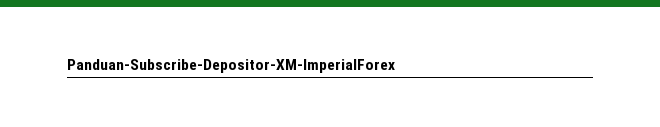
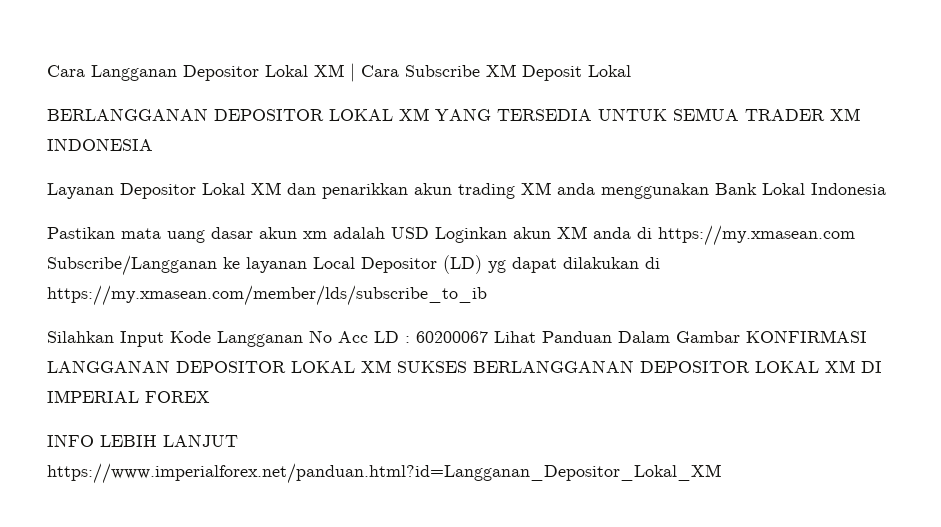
- Panduan-Subscribe-Depositor-XM-ImperialForex
+ Cara Langganan Depositor Lokal XM | Cara Subscribe XM Deposit Lokal
+ BERLANGGANAN DEPOSITOR LOKAL XM YANG TERSEDIA UNTUK SEMUA TRADER XM INDONESIA
+ Layanan Depositor Lokal XM dan penarikkan akun trading XM anda menggunakan Bank Lokal Indonesia
+ Pastikan mata uang dasar akun xm adalah USD Loginkan akun XM anda di https://my.xmasean.com Subscribe/Langganan ke layanan Local Depositor (LD) yg dapat dilakukan di https://my.xmasean.com/member/lds/subscribe_to_ib
+ Silahkan Input Kode Langganan No Acc LD : 60200067 Lihat Panduan Dalam Gambar KONFIRMASI LANGGANAN DEPOSITOR LOKAL XM SUKSES BERLANGGANAN DEPOSITOR LOKAL XM DI IMPERIAL FOREX
+ INFO LEBIH LANJUT https://www.imperialforex.net/panduan.html?id=Langganan_Depositor_Lokal_XM

